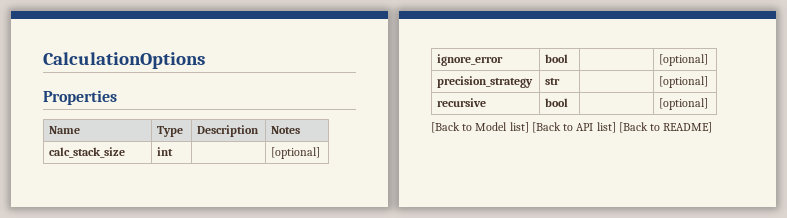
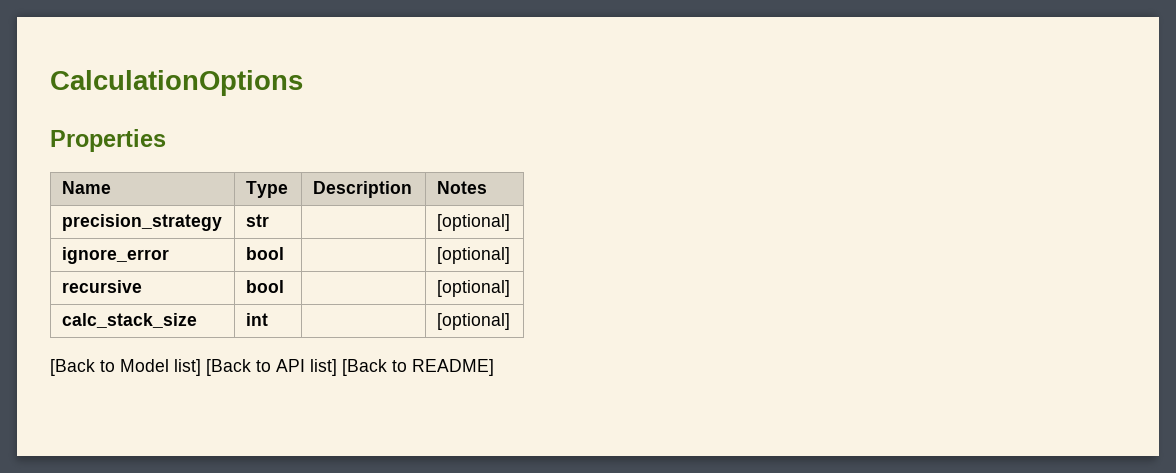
- calc_stack_size | int | | [optional]
+ precision_strategy | str | | [optional]
- precision_strategy | str | | [optional]
  recursive | bool | | [optional]
+ calc_stack_size | int | | [optional]

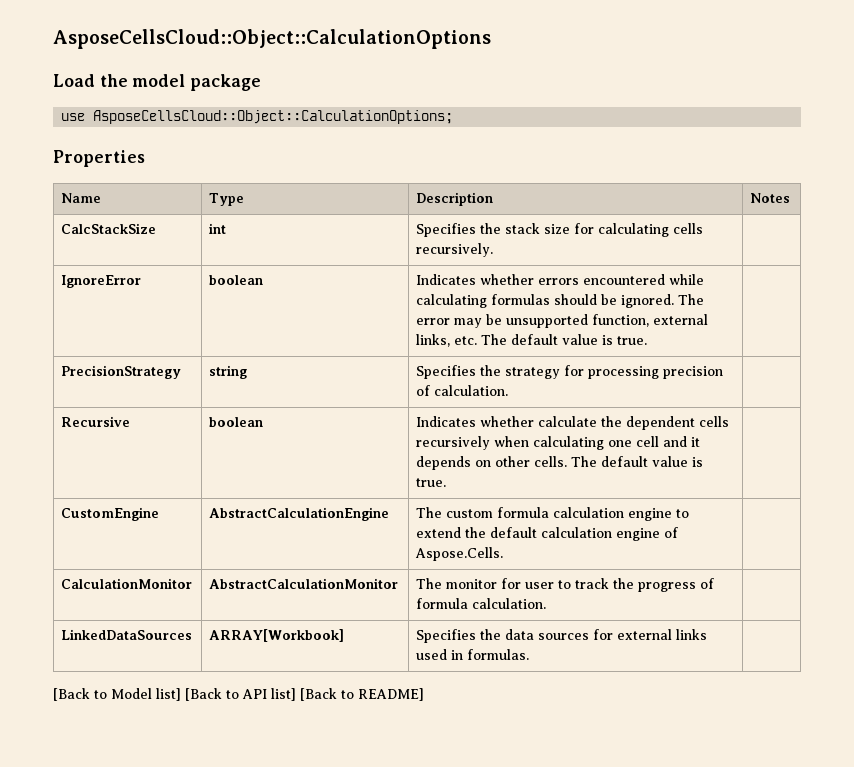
- CalculationOptions
+ AsposeCellsCloud::Object::CalculationOptions
+ Load the model package
+ use AsposeCellsCloud::Object::CalculationOptions;
- precision_strategy | str | | [optional]
- ignore_error | bool | | [optional]
- recursive | bool | | [optional]
- calc_stack_size | int | | [optional]
+ CalcStackSize | int | Specifies the stack size for calculating cells recursively. |
+ IgnoreError | boolean | Indicates whether errors encountered while calculating formulas should be ignored. The error may be unsupported function, external links, etc. The default value is true. |
+ PrecisionStrategy | string | Specifies the strategy for processing precision of calculation. |
+ Recursive | boolean | Indicates whether calculate the dependent cells recursively when calculating one cell and it depends on other cells. The default value is true. |
+ CustomEngine | AbstractCalculationEngine | The custom formula calculation engine to extend the default calculation engine of Aspose.Cells. |
+ CalculationMonitor | AbstractCalculationMonitor | The monitor for user to track the progress of formula calculation. |
+ LinkedDataSources | ARRAY[Workbook] | Specifies the data sources for external links used in formulas. |

